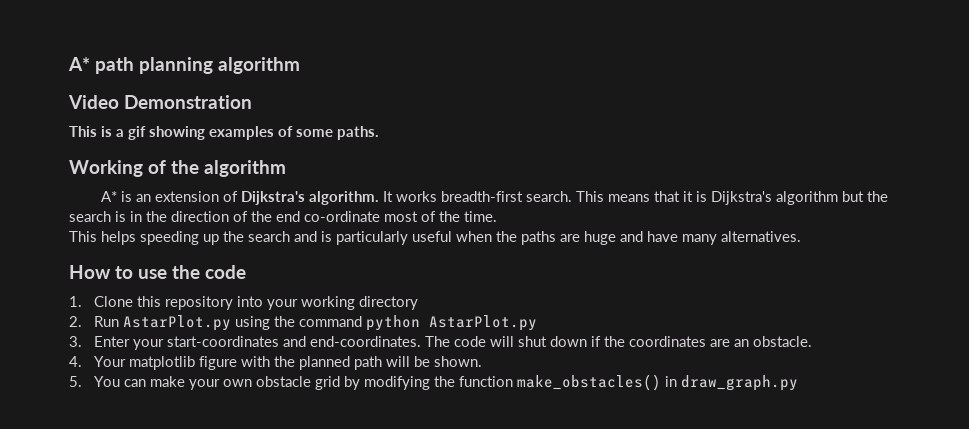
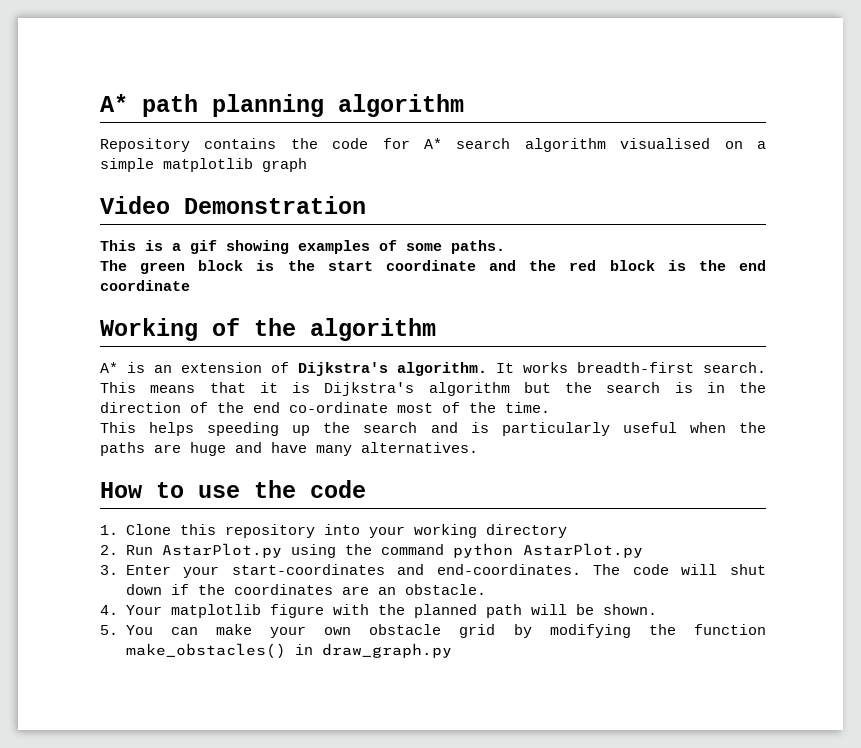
+ Repository contains the code for A* search algorithm visualised on a simple matplotlib graph
+ The green block is the start coordinate and the red block is the end coordinate

